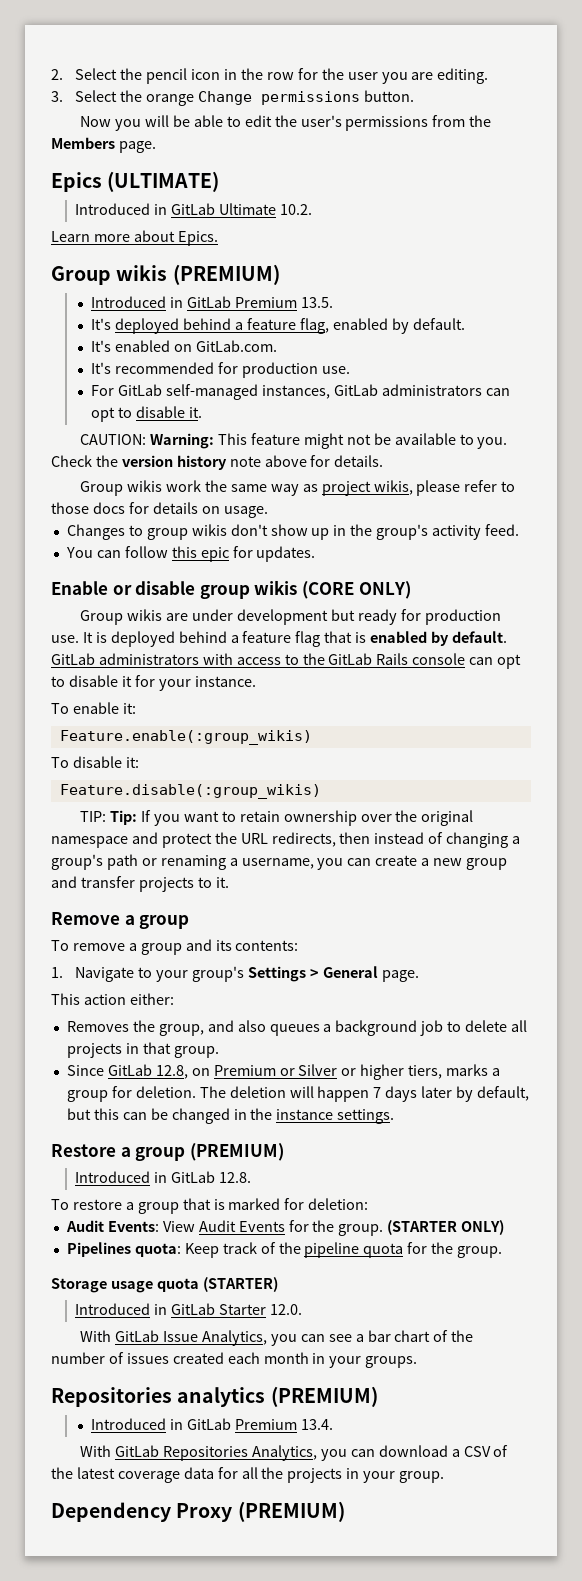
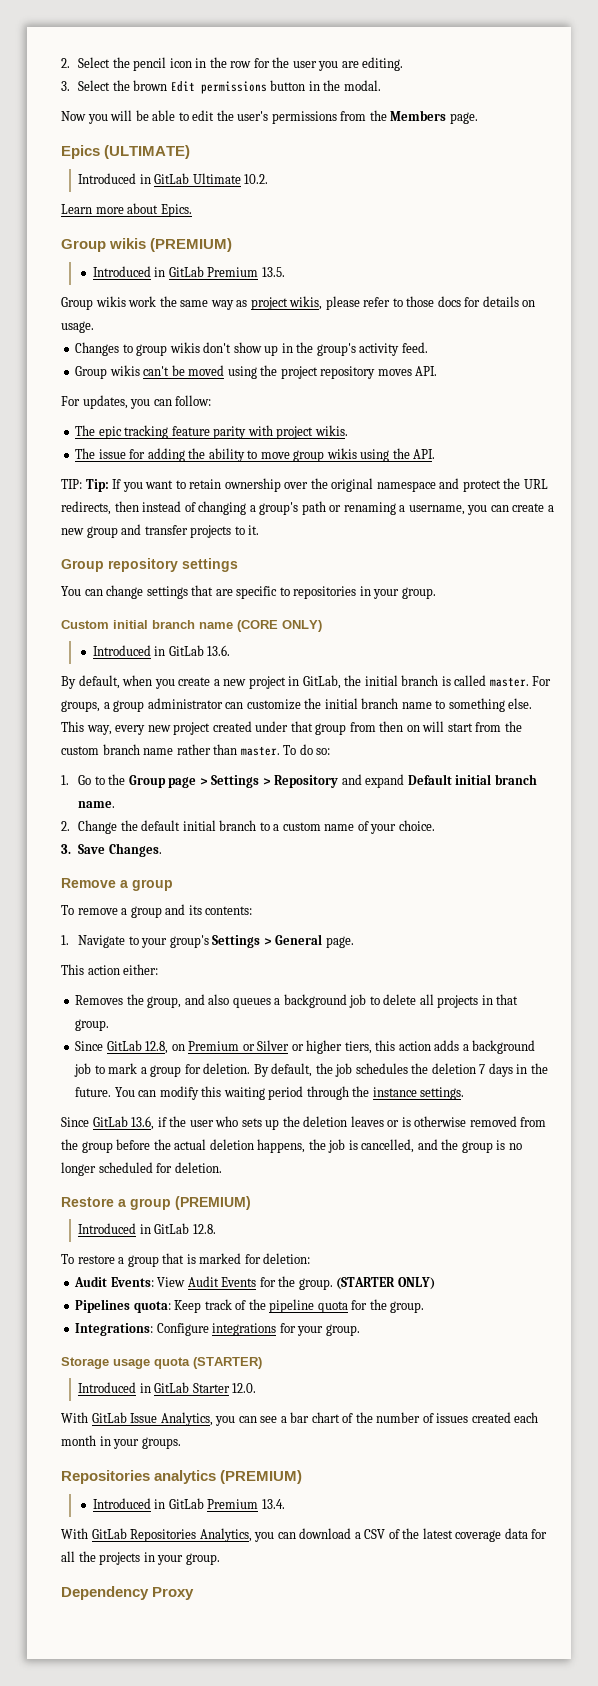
- 3. Select the orange Change permissions button.
+ 3. Select the brown Edit permissions button in the modal.
- It's deployed behind a feature flag, enabled by default.
- It's enabled on GitLab.com.
- It's recommended for production use.
- For GitLab self-managed instances, GitLab administrators can opt to disable it.
- CAUTION: Warning: This feature might not be available to you. Check the version history note above for details.
- You can follow this epic for updates.
- Enable or disable group wikis (CORE ONLY)
- Group wikis are under development but ready for production use. It is deployed behind a feature flag that is enabled by default. GitLab administrators with access to the GitLab Rails console can opt to disable it for your instance.
- To enable it:
- Feature.enable(:group_wikis)
- To disable it:
- Feature.disable(:group_wikis)
+ Group wikis can't be moved using the project repository moves API.
+ For updates, you can follow:
+ The epic tracking feature parity with project wikis.
+ The issue for adding the ability to move group wikis using the API.
+ Group repository settings
+ You can change settings that are specific to repositories in your group.
+ Custom initial branch name (CORE ONLY)
+ Introduced in GitLab 13.6.
+ By default, when you create a new project in GitLab, the initial branch is called master. For groups, a group administrator can customize the initial branch name to something else. This way, every new project created under that group from then on will start from the custom branch name rather than master. To do so:
+ 1. Go to the Group page > Settings > Repository and expand Default initial branch name.
+ 2. Change the default initial branch to a custom name of your choice.
+ 3. Save Changes.
- Since GitLab 12.8, on Premium or Silver or higher tiers, marks a group for deletion. The deletion will happen 7 days later by default, but this can be changed in the instance settings.
+ Since GitLab 12.8, on Premium or Silver or higher tiers, this action adds a background job to mark a group for deletion. By default, the job schedules the deletion 7 days in the future. You can modify this waiting period through the instance settings.
+ Since GitLab 13.6, if the user who sets up the deletion leaves or is otherwise removed from the group before the actual deletion happens, the job is cancelled, and the group is no longer scheduled for deletion.
+ Integrations: Configure integrations for your group.
- Dependency Proxy (PREMIUM)
+ Dependency Proxy

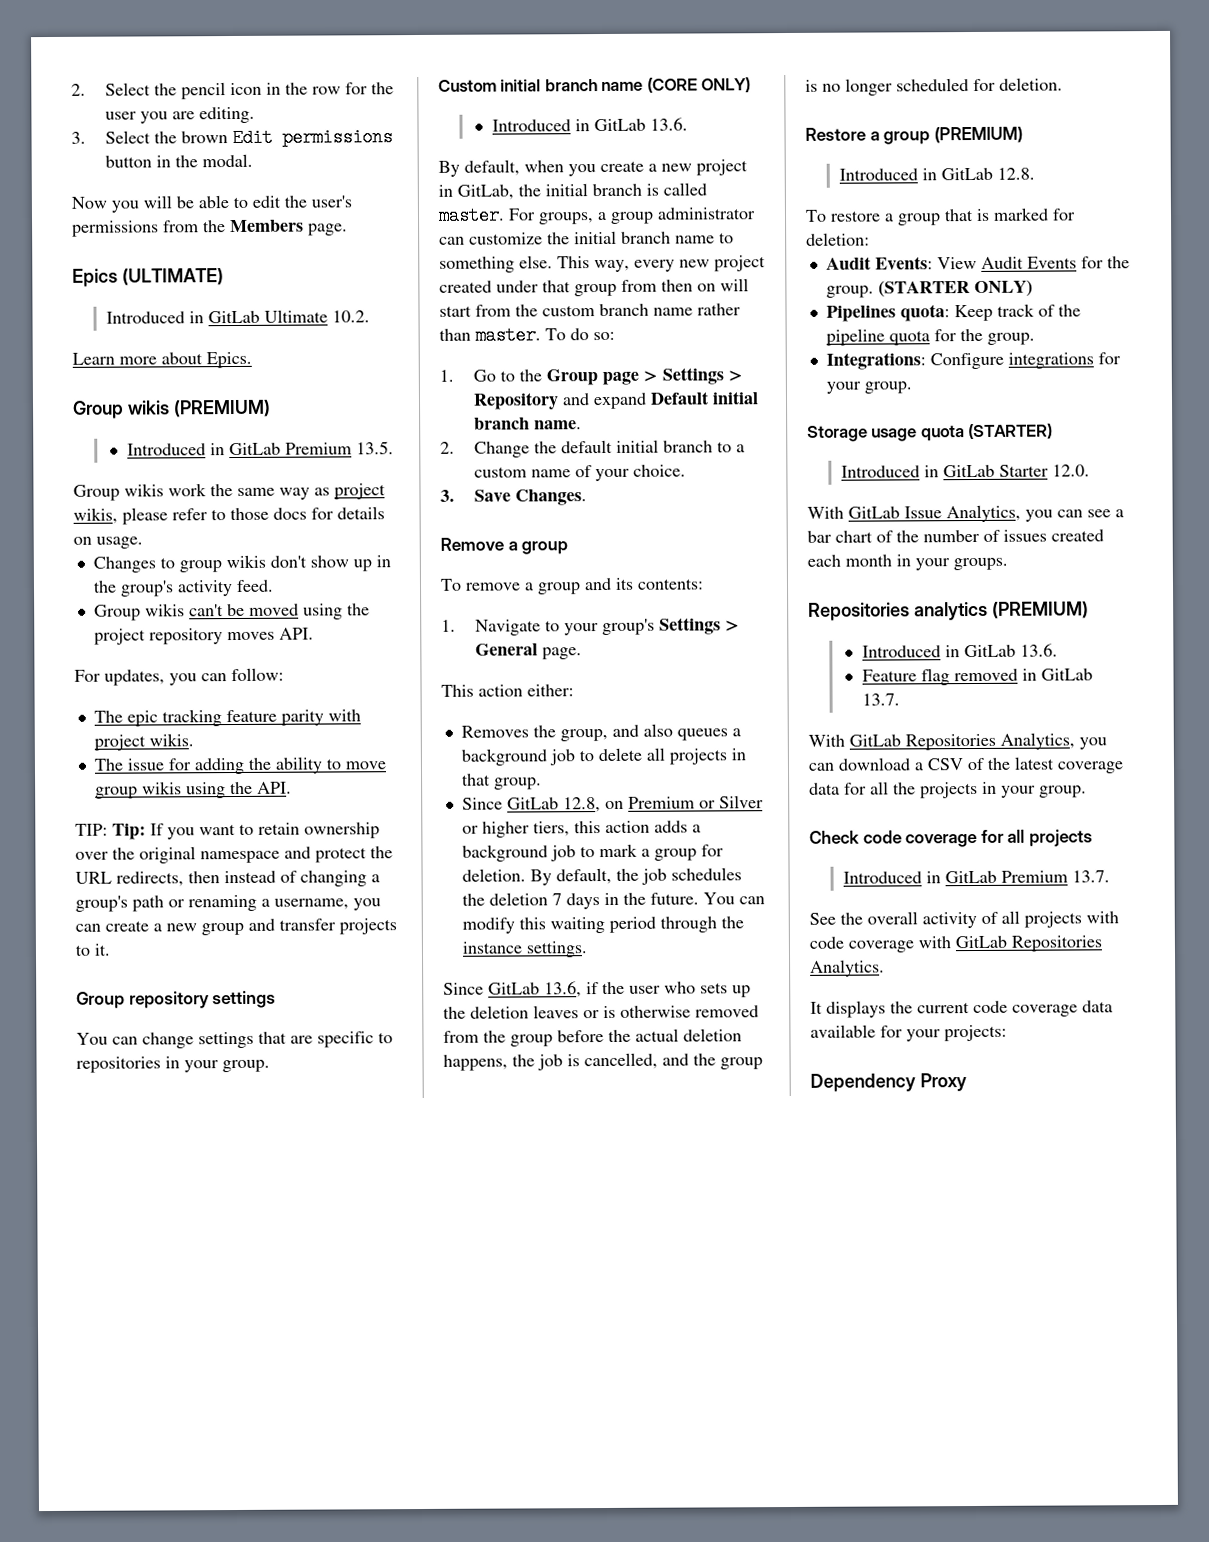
  Repositories analytics (PREMIUM)
- Introduced in GitLab Premium 13.4.
+ Introduced in GitLab 13.6.
+ Feature flag removed in GitLab 13.7.
+ Check code coverage for all projects
+ Introduced in GitLab Premium 13.7.
+ See the overall activity of all projects with code coverage with GitLab Repositories Analytics.
+ It displays the current code coverage data available for your projects:

